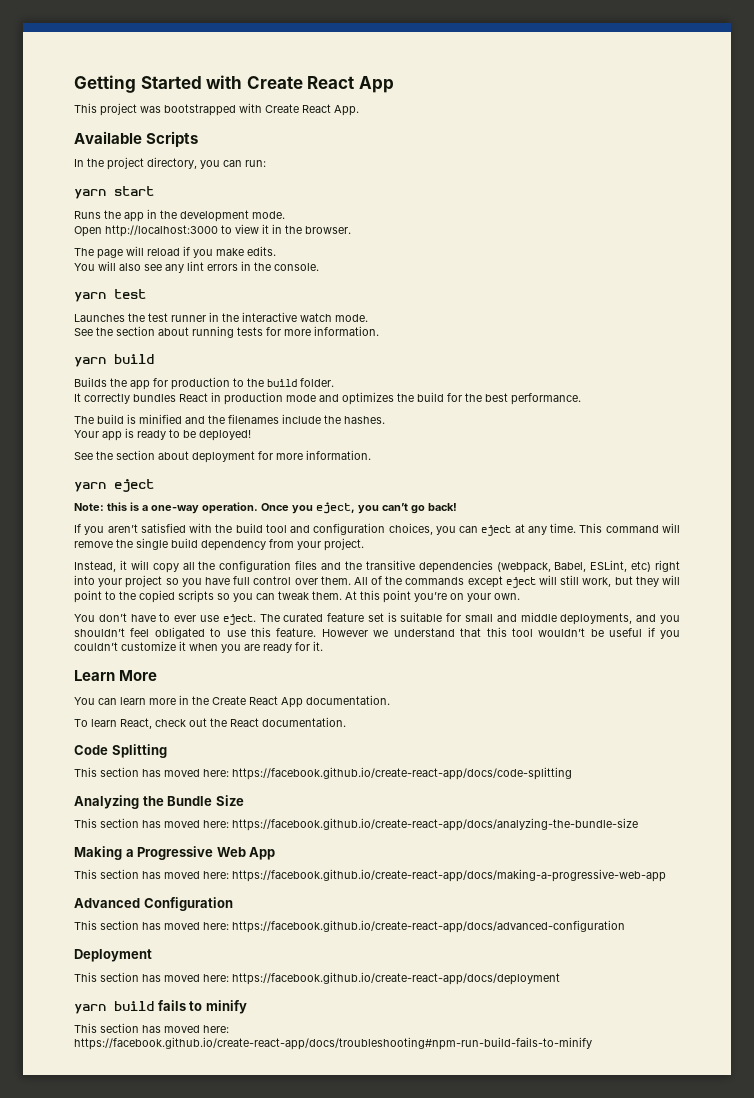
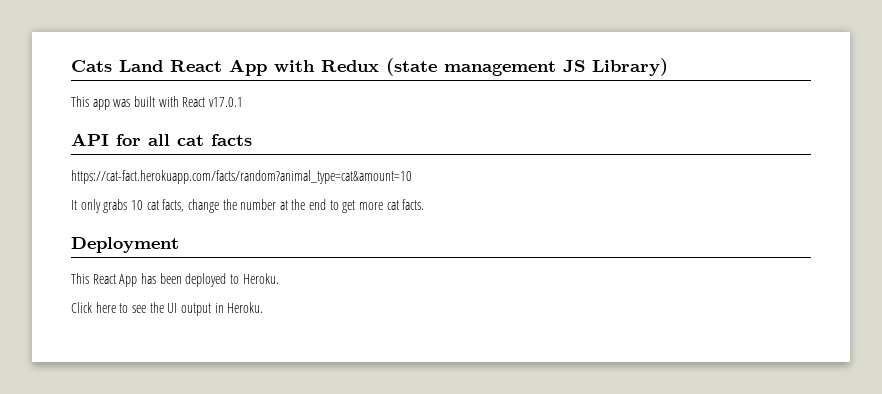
- Getting Started with Create React App
- This project was bootstrapped with Create React App.
- Available Scripts
- In the project directory, you can run:
- yarn start
- Runs the app in the development mode.
- Open http://localhost:3000 to view it in the browser.
- The page will reload if you make edits.
- You will also see any lint errors in the console.
- yarn test
- Launches the test runner in the interactive watch mode.
- See the section about running tests for more information.
- yarn build
- Builds the app for production to the build folder.
- It correctly bundles React in production mode and optimizes the build for the best performance.
- The build is minified and the filenames include the hashes.
- Your app is ready to be deployed!
- See the section about deployment for more information.
- yarn eject
- Note: this is a one-way operation. Once you eject, you can’t go back!
- If you aren’t satisfied with the build tool and configuration choices, you can eject at any time. This command will remove the single build dependency from your project.
- Instead, it will copy all the configuration files and the transitive dependencies (webpack, Babel, ESLint, etc) right into your project so you have full control over them. All of the commands except eject will still work, but they will point to the copied scripts so you can tweak them. At this point you’re on your own.
- You don’t have to ever use eject. The curated feature set is suitable for small and middle deployments, and you shouldn’t feel obligated to use this feature. However we understand that this tool wouldn’t be useful if you couldn’t customize it when you are ready for it.
- Learn More
- You can learn more in the Create React App documentation.
- To learn React, check out the React documentation.
- Code Splitting
- This section has moved here: https://facebook.github.io/create-react-app/docs/code-splitting
- Analyzing the Bundle Size
- This section has moved here: https://facebook.github.io/create-react-app/docs/analyzing-the-bundle-size
- Making a Progressive Web App
- This section has moved here: https://facebook.github.io/create-react-app/docs/making-a-progressive-web-app
- Advanced Configuration
- This section has moved here: https://facebook.github.io/create-react-app/docs/advanced-configuration
+ Cats Land React App with Redux (state management JS Library)
+ This app was built with React v17.0.1
+ API for all cat facts
+ https://cat-fact.herokuapp.com/facts/random?animal_type=cat&amount=10
+ It only grabs 10 cat facts, change the number at the end to get more cat facts.
  Deployment
- This section has moved here: https://facebook.github.io/create-react-app/docs/deployment
- yarn build fails to minify
- This section has moved here: https://facebook.github.io/create-react-app/docs/troubleshooting#npm-run-build-fails-to-minify
+ This React App has been deployed to Heroku.
+ Click here to see the UI output in Heroku.

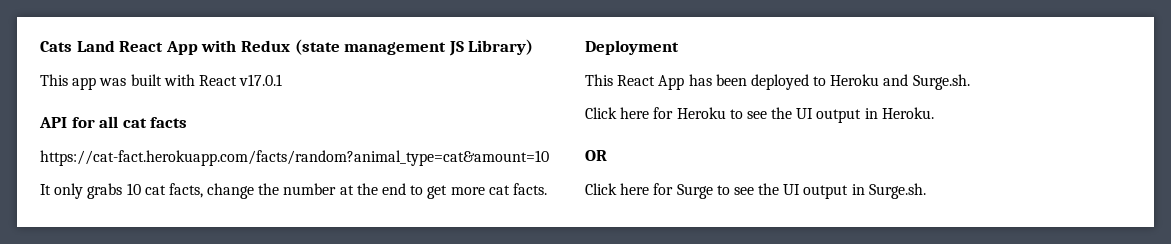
- This React App has been deployed to Heroku.
- Click here to see the UI output in Heroku.
+ This React App has been deployed to Heroku and Surge.sh.
+ Click here for Heroku to see the UI output in Heroku.
+ OR
+ Click here for Surge to see the UI output in Surge.sh.

